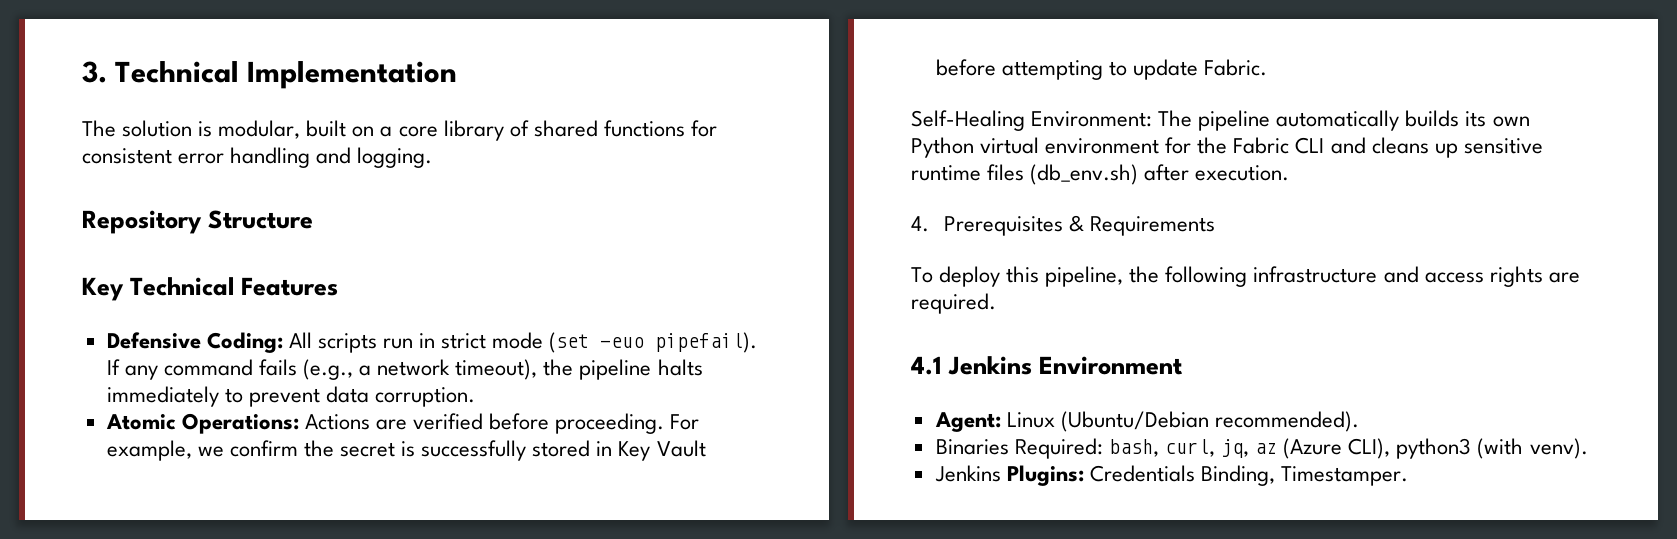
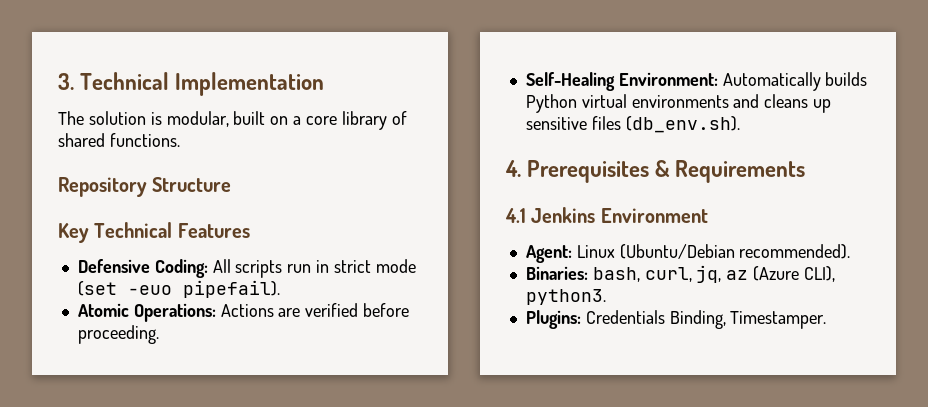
- The solution is modular, built on a core library of shared functions for consistent error handling and logging.
+ The solution is modular, built on a core library of shared functions.
- If any command fails (e.g., a network timeout), the pipeline halts immediately to prevent data corruption.
- Atomic Operations: Actions are verified before proceeding. For example, we confirm the secret is successfully stored in Key Vault before attempting to update Fabric.
- Self-Healing Environment: The pipeline automatically builds its own Python virtual environment for the Fabric CLI and cleans up sensitive runtime files (db_env.sh) after execution.
+ Atomic Operations: Actions are verified before proceeding.
+ Self-Healing Environment: Automatically builds Python virtual environments and cleans up sensitive files (db_env.sh).
  4. Prerequisites & Requirements
- To deploy this pipeline, the following infrastructure and access rights are required.
- Binaries Required: bash, curl, jq, az (Azure CLI), python3 (with venv).
- Jenkins Plugins: Credentials Binding, Timestamper.
+ Binaries: bash, curl, jq, az (Azure CLI), python3.
+ Plugins: Credentials Binding, Timestamper.

